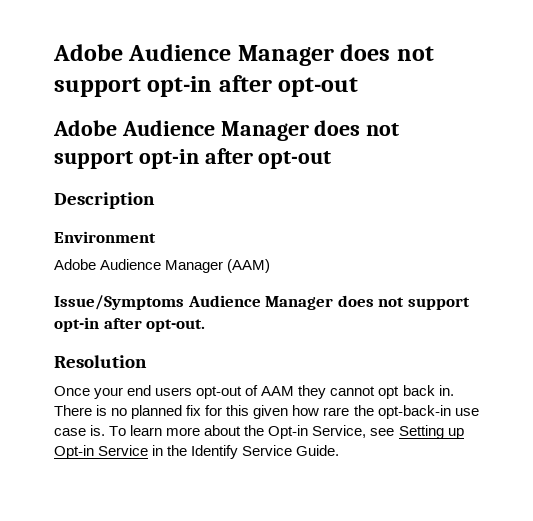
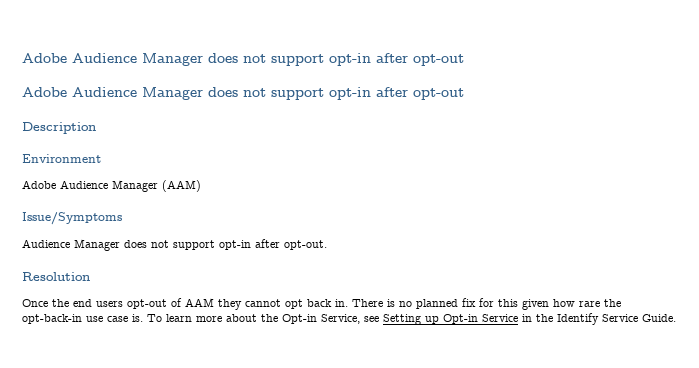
- Issue/Symptoms Audience Manager does not support opt-in after opt-out.
+ Issue/Symptoms
+ Audience Manager does not support opt-in after opt-out.
- Once your end users opt-out of AAM they cannot opt back in.
+ Once the end users opt-out of AAM they cannot opt back in.

